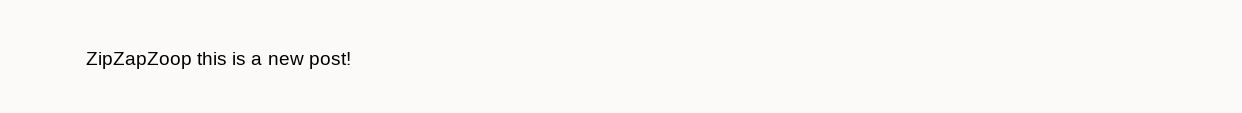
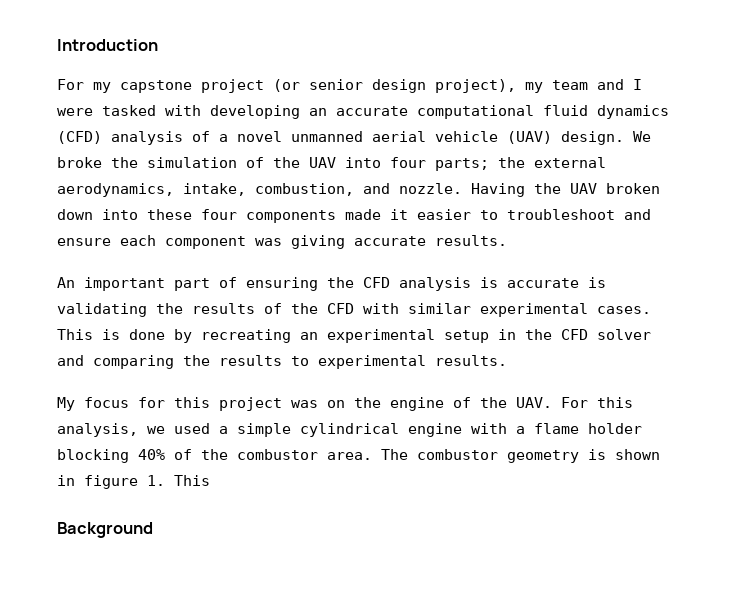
- ZipZapZoop this is a new post!
+ Introduction
+ For my capstone project (or senior design project), my team and I were tasked with developing an accurate computational fluid dynamics (CFD) analysis of a novel unmanned aerial vehicle (UAV) design. We broke the simulation of the UAV into four parts; the external aerodynamics, intake, combustion, and nozzle. Having the UAV broken down into these four components made it easier to troubleshoot and ensure each component was giving accurate results.
+ An important part of ensuring the CFD analysis is accurate is validating the results of the CFD with similar experimental cases. This is done by recreating an experimental setup in the CFD solver and comparing the results to experimental results.
+ My focus for this project was on the engine of the UAV. For this analysis, we used a simple cylindrical engine with a flame holder blocking 40% of the combustor area. The combustor geometry is shown in figure 1. This
+ Background

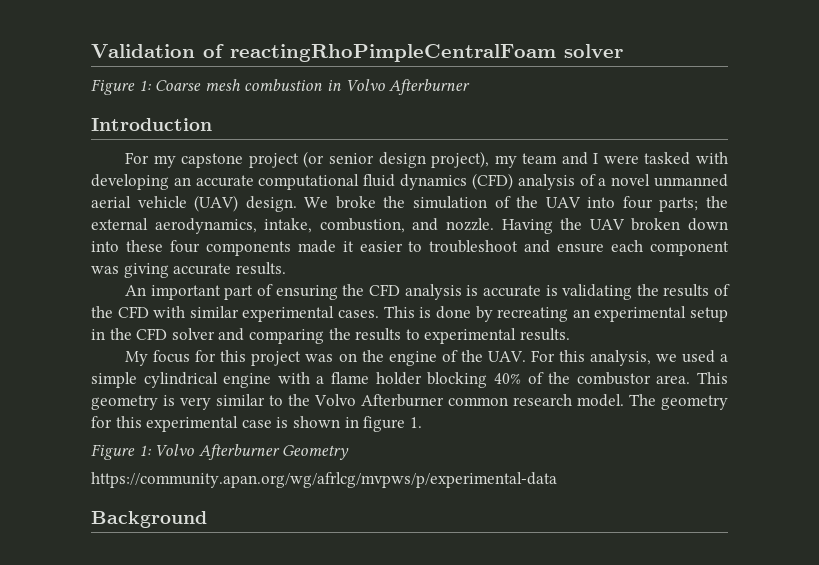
+ Validation of reactingRhoPimpleCentralFoam solver
+ Figure 1: Coarse mesh combustion in Volvo Afterburner
- The combustor geometry is shown in figure 1. This
+ This geometry is very similar to the Volvo Afterburner common research model. The geometry for this experimental case is shown in figure 1.
+ Figure 1: Volvo Afterburner Geometry
+ https://community.apan.org/wg/afrlcg/mvpws/p/experimental-data

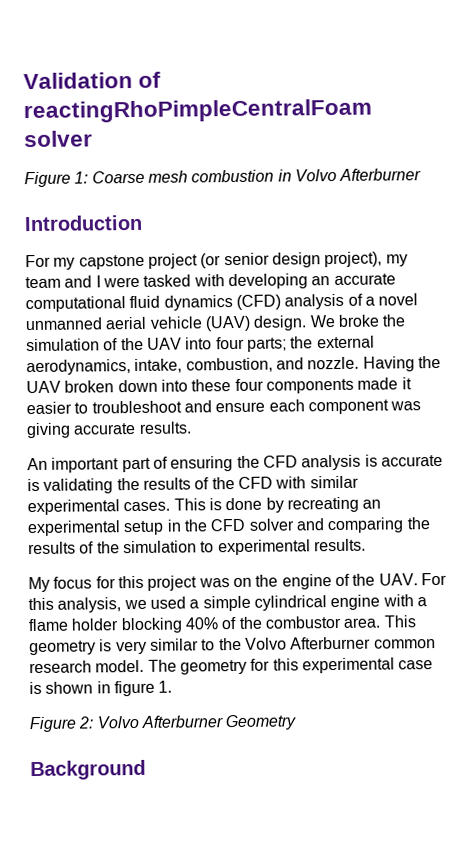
- This is done by recreating an experimental setup in the CFD solver and comparing the results to experimental results.
+ This is done by recreating an experimental setup in the CFD solver and comparing the results of the simulation to experimental results.
- Figure 1: Volvo Afterburner Geometry
+ Figure 2: Volvo Afterburner Geometry
- https://community.apan.org/wg/afrlcg/mvpws/p/experimental-data

